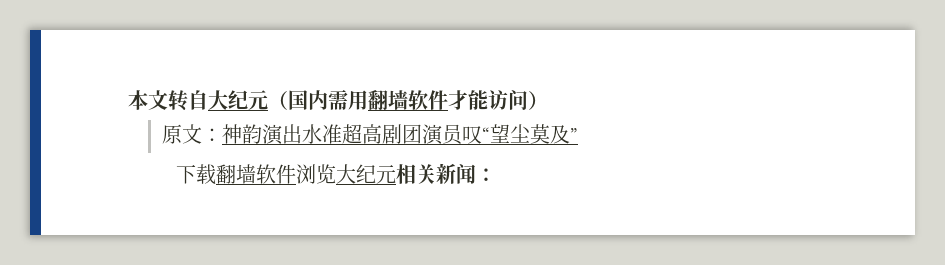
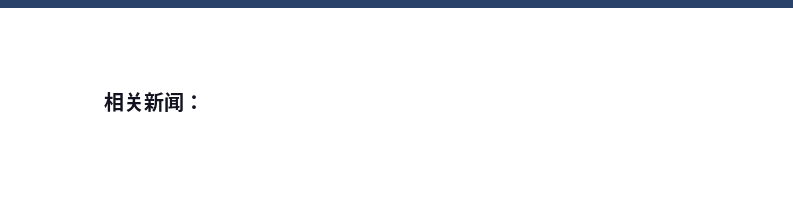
- 本文转自大纪元（国内需用翻墙软件才能访问）
- 原文：神韵演出水准超高剧团演员叹“望尘莫及”
- 下载翻墙软件浏览大纪元相关新闻：
+ 相关新闻：

